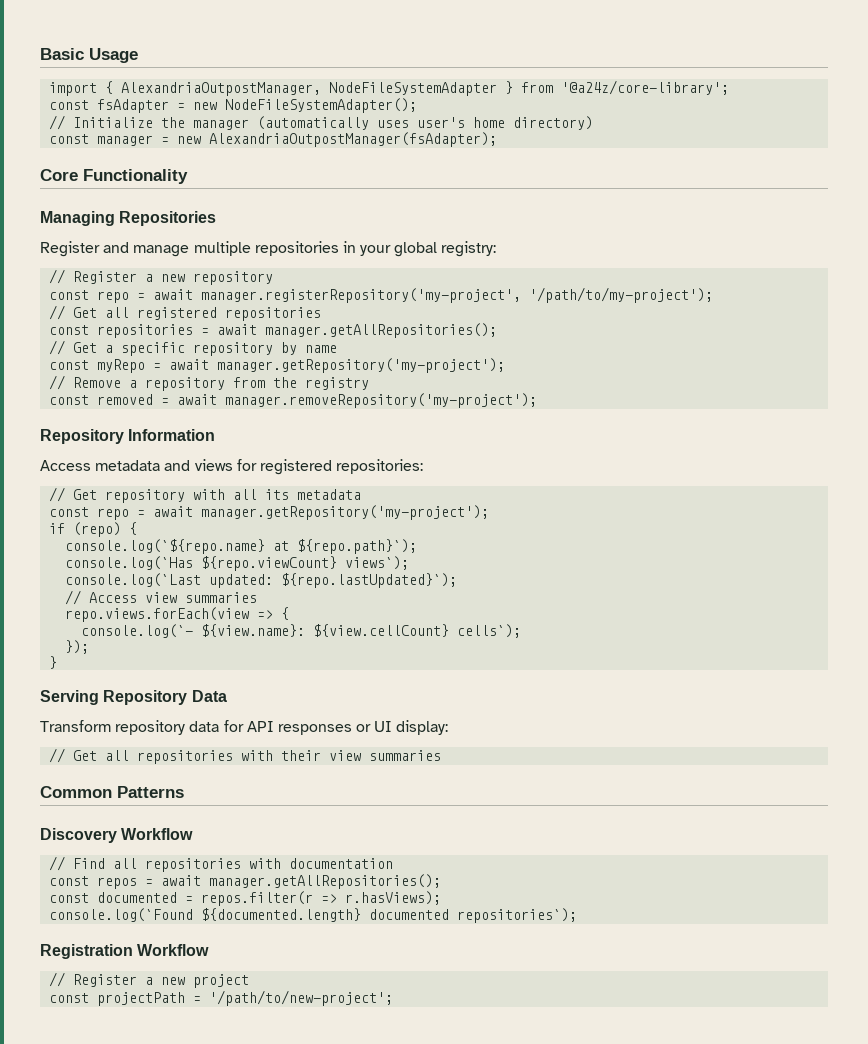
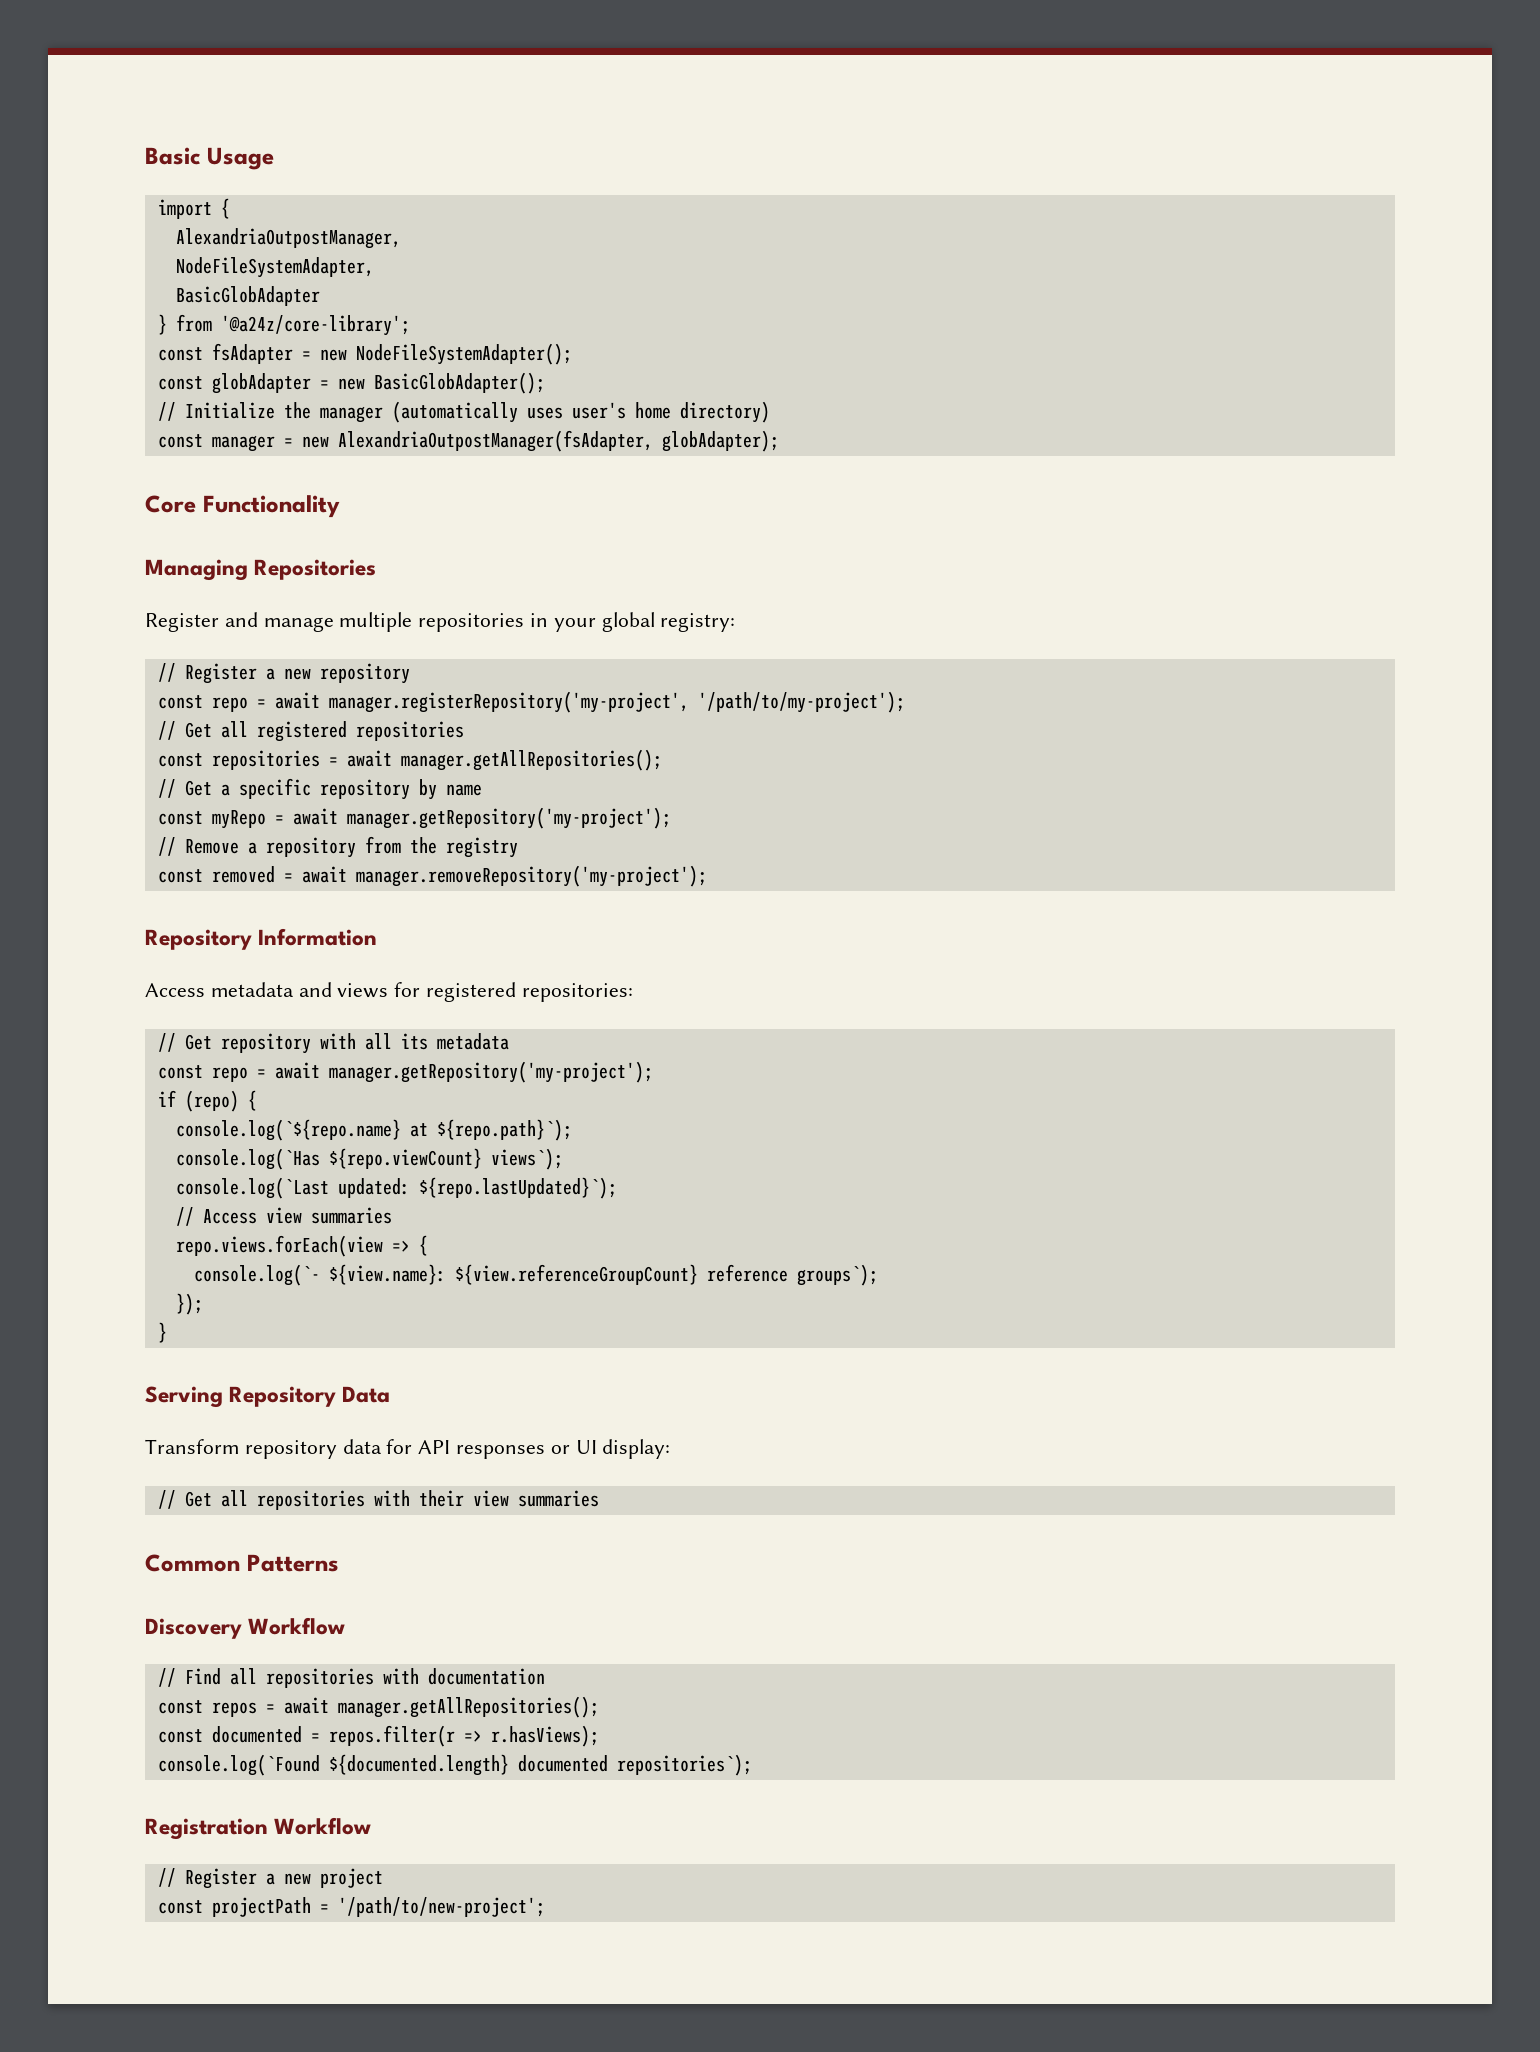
- import { AlexandriaOutpostManager, NodeFileSystemAdapter } from '@a24z/core-library';
+ import {
+ AlexandriaOutpostManager,
+ NodeFileSystemAdapter,
+ BasicGlobAdapter
+ } from '@a24z/core-library';
+ const globAdapter = new BasicGlobAdapter();
- const manager = new AlexandriaOutpostManager(fsAdapter);
+ const manager = new AlexandriaOutpostManager(fsAdapter, globAdapter);
- console.log(`- ${view.name}: ${view.cellCount} cells`);
+ console.log(`- ${view.name}: ${view.referenceGroupCount} reference groups`);

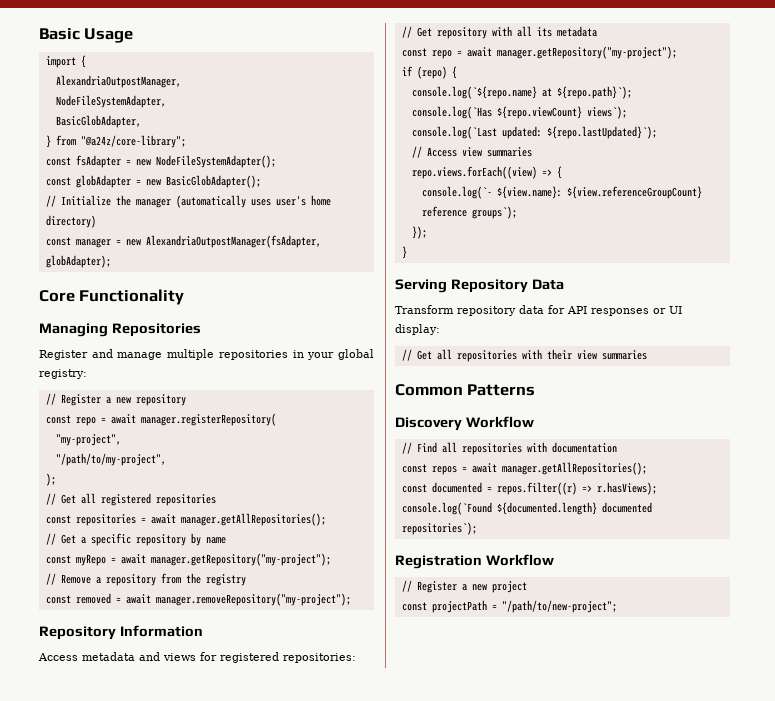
- BasicGlobAdapter
+ BasicGlobAdapter,
- } from '@a24z/core-library';
+ } from "@a24z/core-library";
- const repo = await manager.registerRepository('my-project', '/path/to/my-project');
+ const repo = await manager.registerRepository(
+ "my-project",
+ "/path/to/my-project",
+ );
- const myRepo = await manager.getRepository('my-project');
+ const myRepo = await manager.getRepository("my-project");
- const removed = await manager.removeRepository('my-project');
+ const removed = await manager.removeRepository("my-project");
- const repo = await manager.getRepository('my-project');
+ const repo = await manager.getRepository("my-project");
- repo.views.forEach(view => {
+ repo.views.forEach((view) => {
- const documented = repos.filter(r => r.hasViews);
+ const documented = repos.filter((r) => r.hasViews);
- const projectPath = '/path/to/new-project';
+ const projectPath = "/path/to/new-project";

